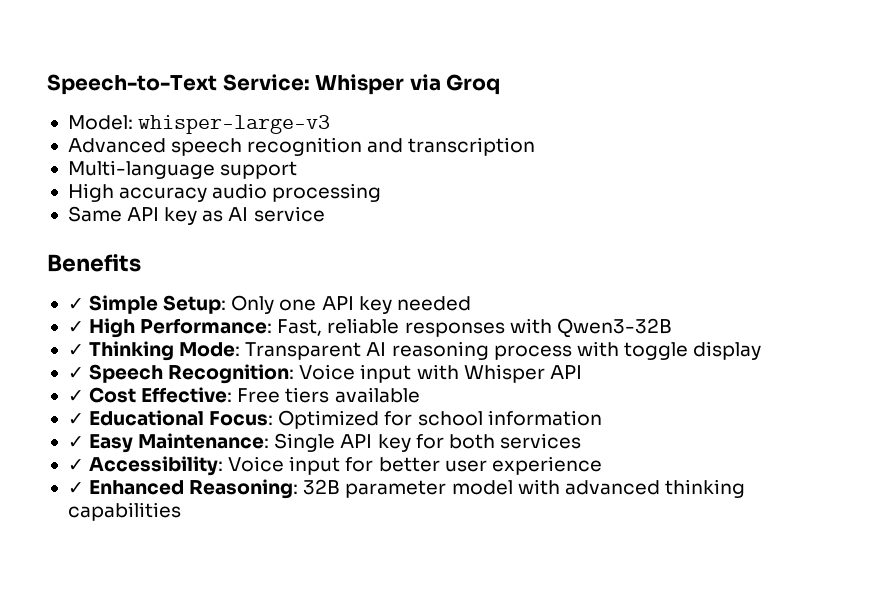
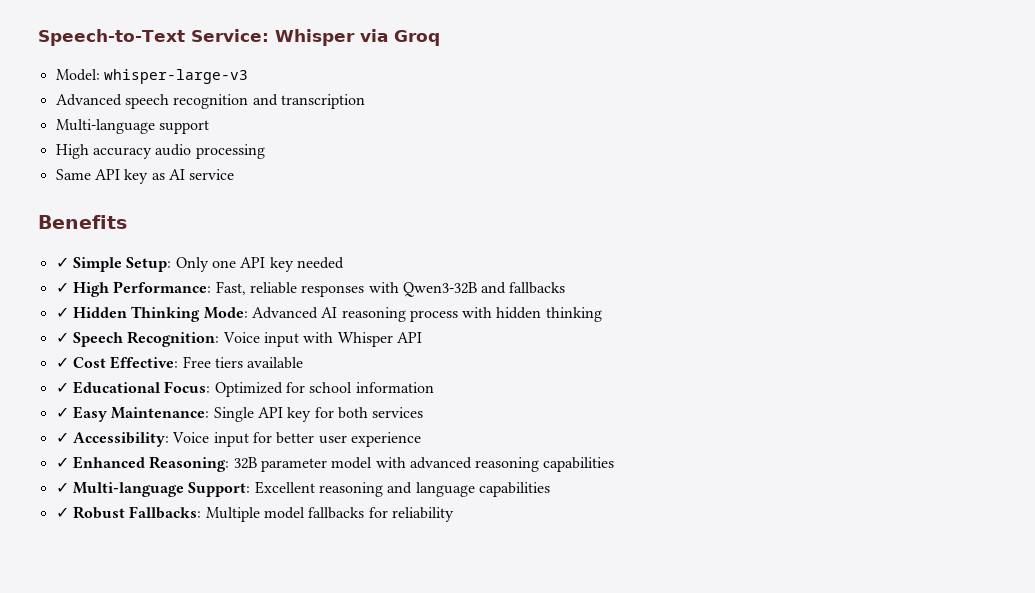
- ✓ High Performance: Fast, reliable responses with Qwen3-32B
- ✓ Thinking Mode: Transparent AI reasoning process with toggle display
+ ✓ High Performance: Fast, reliable responses with Qwen3-32B and fallbacks
+ ✓ Hidden Thinking Mode: Advanced AI reasoning process with hidden thinking
- ✓ Enhanced Reasoning: 32B parameter model with advanced thinking capabilities
+ ✓ Enhanced Reasoning: 32B parameter model with advanced reasoning capabilities
+ ✓ Multi-language Support: Excellent reasoning and language capabilities
+ ✓ Robust Fallbacks: Multiple model fallbacks for reliability

